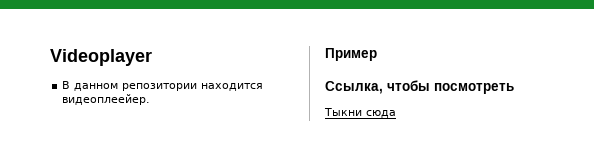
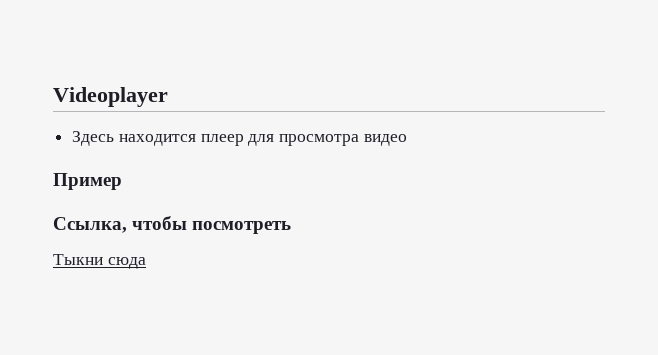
- В данном репозитории находится видеоплеейер.
+ Здесь находится плеер для просмотра видео

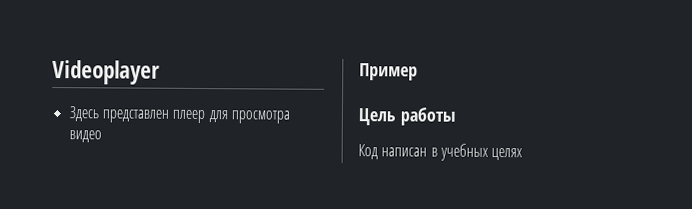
- Здесь находится плеер для просмотра видео
+ Здесь представлен плеер для просмотра видео
- Ссылка, чтобы посмотреть
- Тыкни сюда
+ Цель работы
+ Код написан в учебных целях

